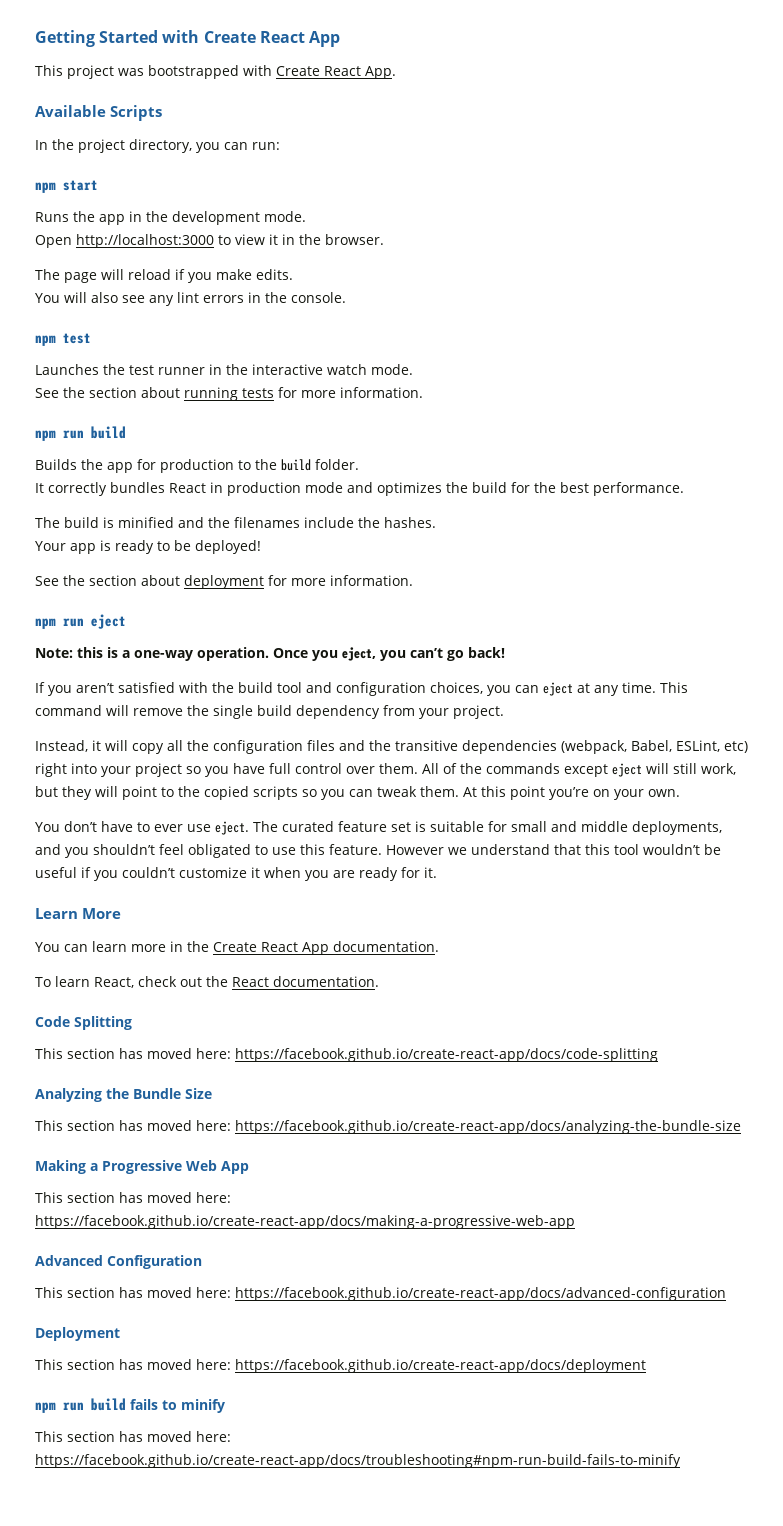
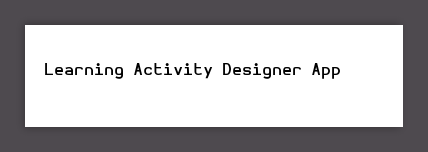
- Getting Started with Create React App
- This project was bootstrapped with Create React App.
- Available Scripts
- In the project directory, you can run:
- npm start
- Runs the app in the development mode.
- Open http://localhost:3000 to view it in the browser.
- The page will reload if you make edits.
- You will also see any lint errors in the console.
- npm test
- Launches the test runner in the interactive watch mode.
- See the section about running tests for more information.
- npm run build
- Builds the app for production to the build folder.
- It correctly bundles React in production mode and optimizes the build for the best performance.
- The build is minified and the filenames include the hashes.
- Your app is ready to be deployed!
- See the section about deployment for more information.
- npm run eject
- Note: this is a one-way operation. Once you eject, you can’t go back!
- If you aren’t satisfied with the build tool and configuration choices, you can eject at any time. This command will remove the single build dependency from your project.
- Instead, it will copy all the configuration files and the transitive dependencies (webpack, Babel, ESLint, etc) right into your project so you have full control over them. All of the commands except eject will still work, but they will point to the copied scripts so you can tweak them. At this point you’re on your own.
- You don’t have to ever use eject. The curated feature set is suitable for small and middle deployments, and you shouldn’t feel obligated to use this feature. However we understand that this tool wouldn’t be useful if you couldn’t customize it when you are ready for it.
- Learn More
- You can learn more in the Create React App documentation.
- To learn React, check out the React documentation.
- Code Splitting
- This section has moved here: https://facebook.github.io/create-react-app/docs/code-splitting
- Analyzing the Bundle Size
- This section has moved here: https://facebook.github.io/create-react-app/docs/analyzing-the-bundle-size
- Making a Progressive Web App
- This section has moved here: https://facebook.github.io/create-react-app/docs/making-a-progressive-web-app
- Advanced Configuration
- This section has moved here: https://facebook.github.io/create-react-app/docs/advanced-configuration
- Deployment
- This section has moved here: https://facebook.github.io/create-react-app/docs/deployment
- npm run build fails to minify
- This section has moved here: https://facebook.github.io/create-react-app/docs/troubleshooting#npm-run-build-fails-to-minify
+ Learning Activity Designer App

